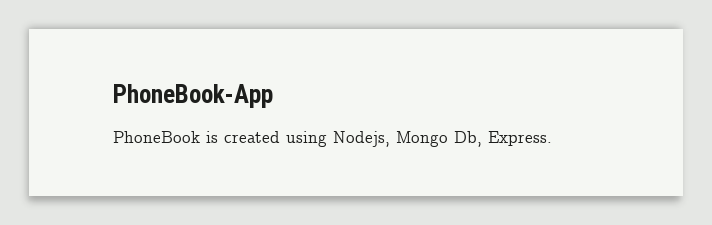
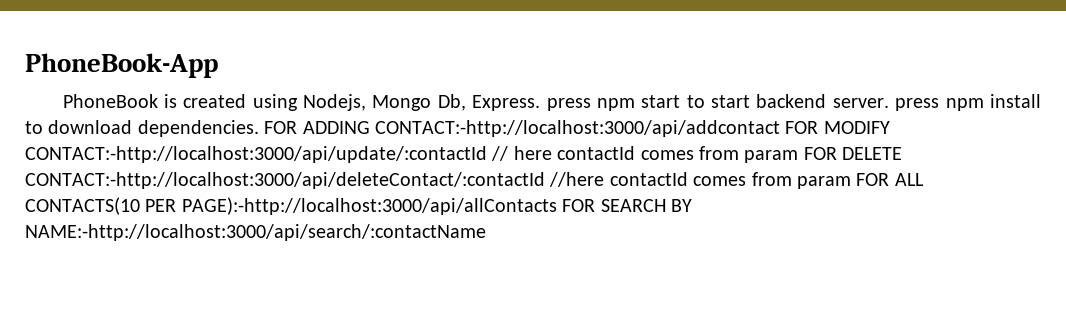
- PhoneBook is created using Nodejs, Mongo Db, Express.
+ PhoneBook is created using Nodejs, Mongo Db, Express. press npm start to start backend server. press npm install to download dependencies. FOR ADDING CONTACT:-http://localhost:3000/api/addcontact FOR MODIFY CONTACT:-http://localhost:3000/api/update/:contactId // here contactId comes from param FOR DELETE CONTACT:-http://localhost:3000/api/deleteContact/:contactId //here contactId comes from param FOR ALL CONTACTS(10 PER PAGE):-http://localhost:3000/api/allContacts FOR SEARCH BY NAME:-http://localhost:3000/api/search/:contactName

